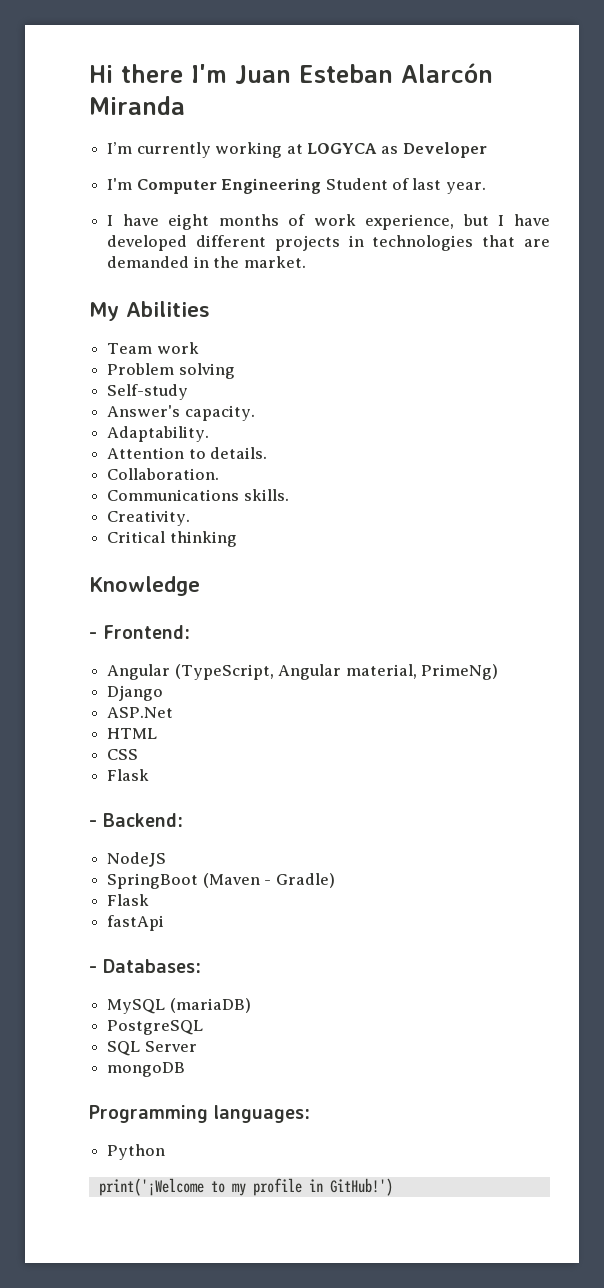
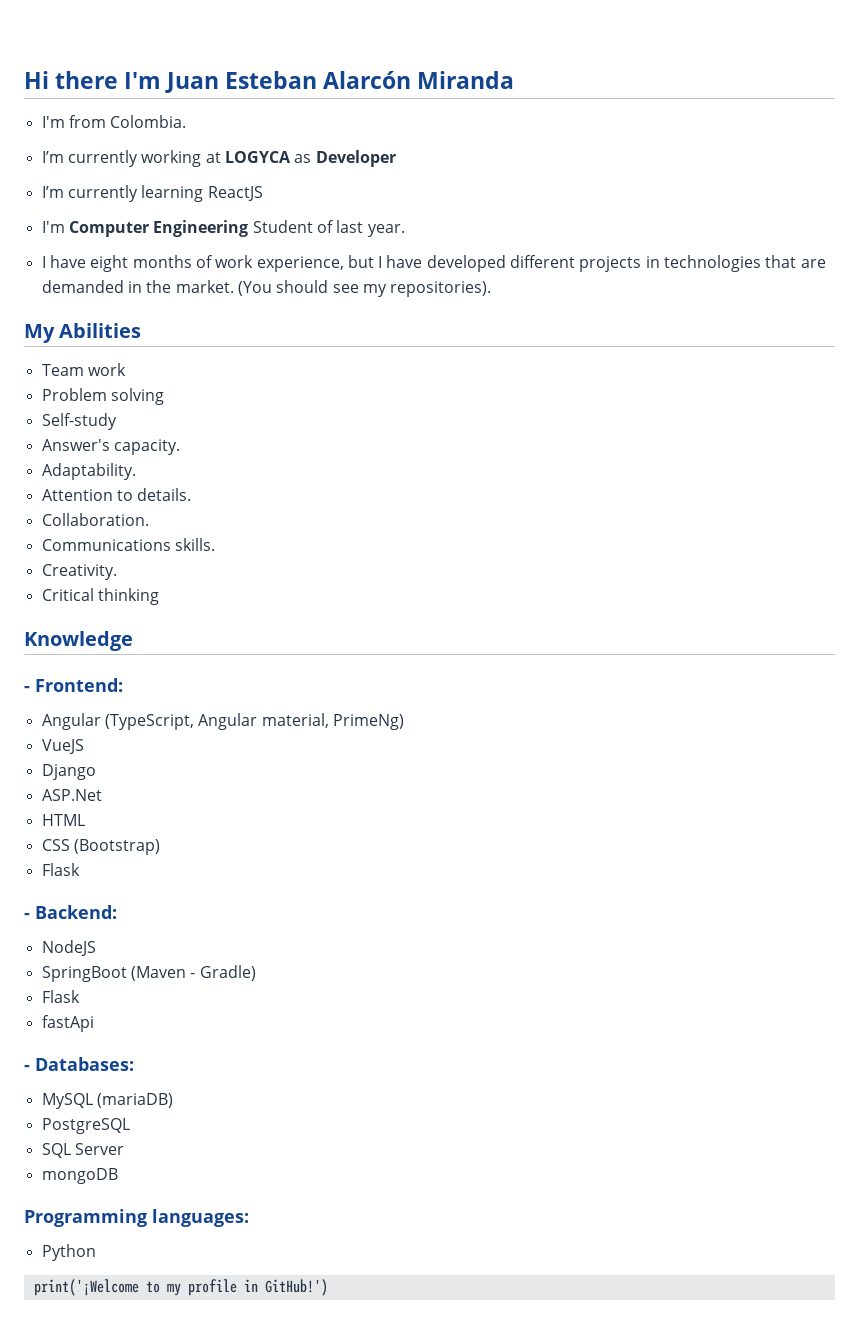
+ I'm from Colombia.
+ I’m currently learning ReactJS
+ (You should see my repositories).
+ VueJS
- CSS
+ CSS (Bootstrap)

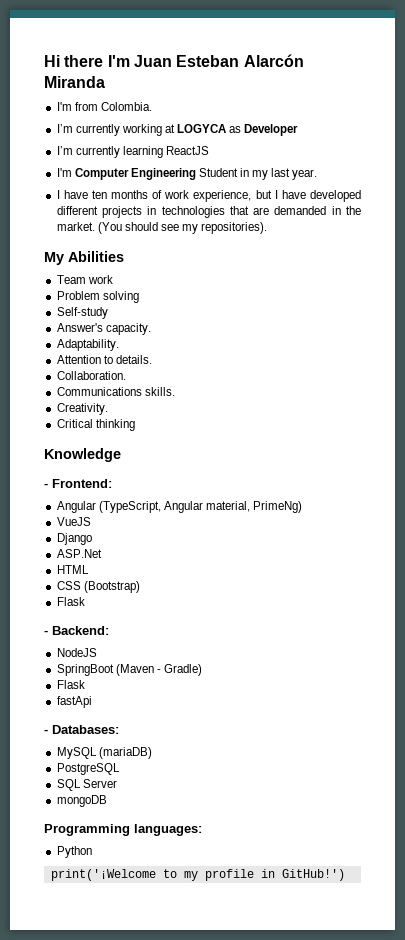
- I'm Computer Engineering Student of last year.
+ I'm Computer Engineering Student in my last year.
- I have eight months of work experience, but I have developed different projects in technologies that are demanded in the market.
+ I have ten months of work experience, but I have developed different projects in technologies that are demanded in the market.

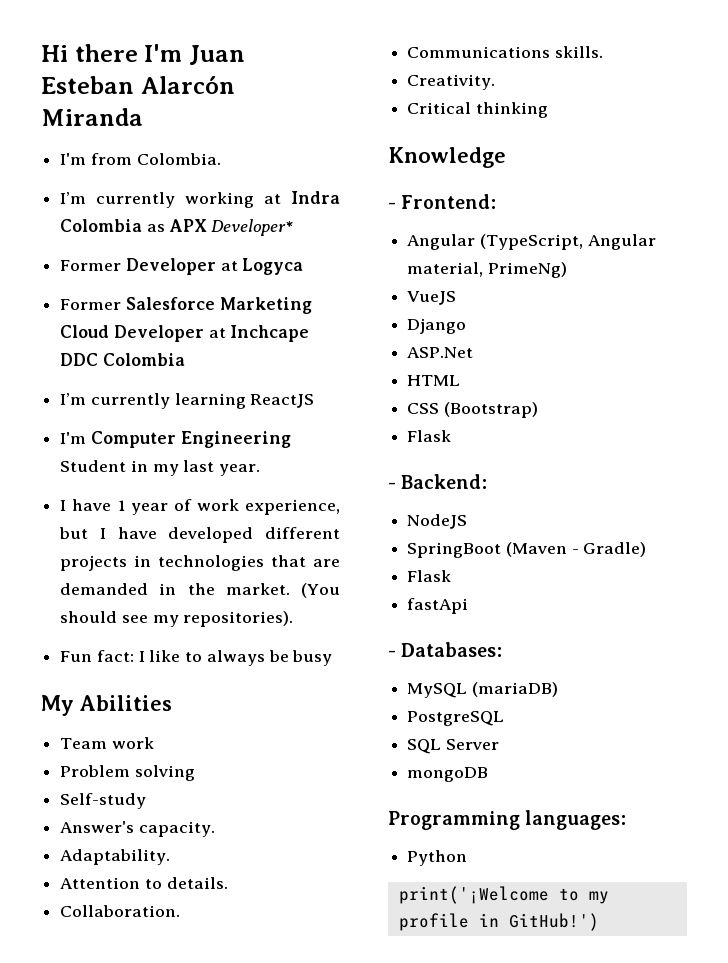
- I’m currently working at LOGYCA as Developer
+ I’m currently working at Indra Colombia as APX Developer*
+ Former Developer at Logyca
+ Former Salesforce Marketing Cloud Developer at Inchcape DDC Colombia
- I have ten months of work experience, but I have developed different projects in technologies that are demanded in the market.
+ I have 1 year of work experience, but I have developed different projects in technologies that are demanded in the market.
+ Fun fact: I like to always be busy

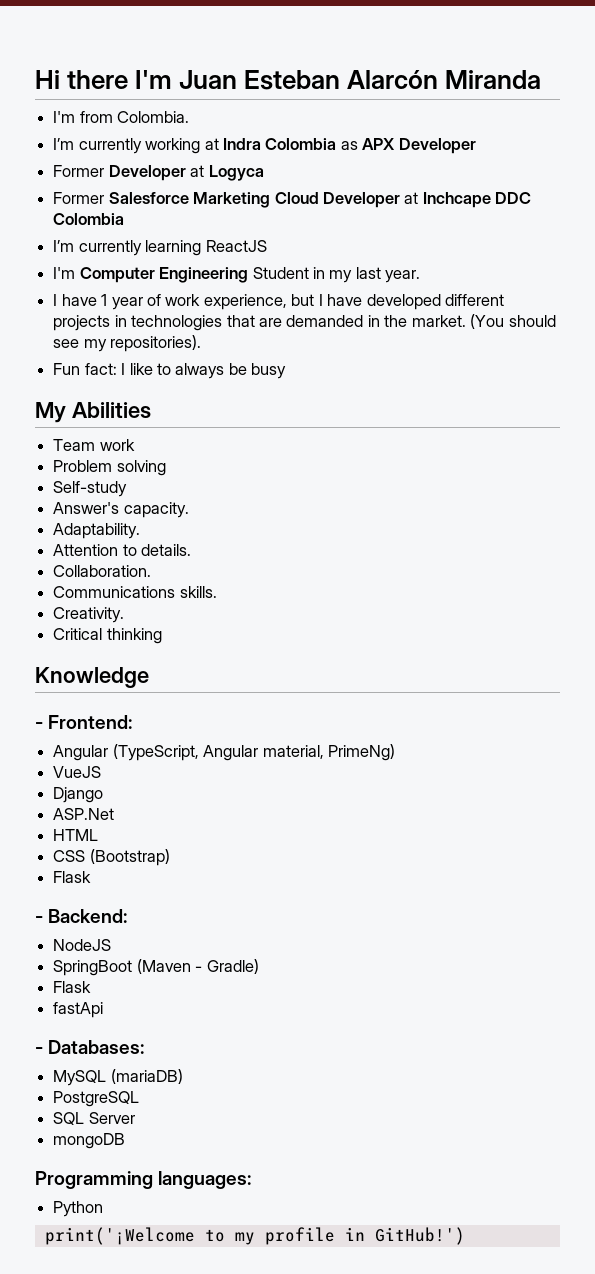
- I’m currently working at Indra Colombia as APX Developer*
+ I’m currently working at Indra Colombia as APX Developer

